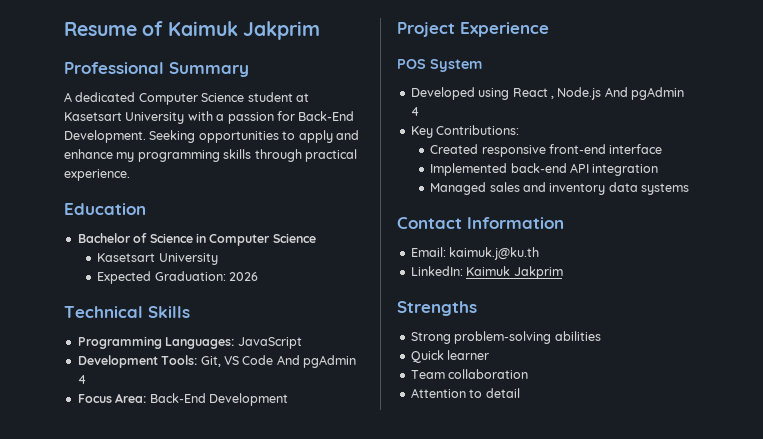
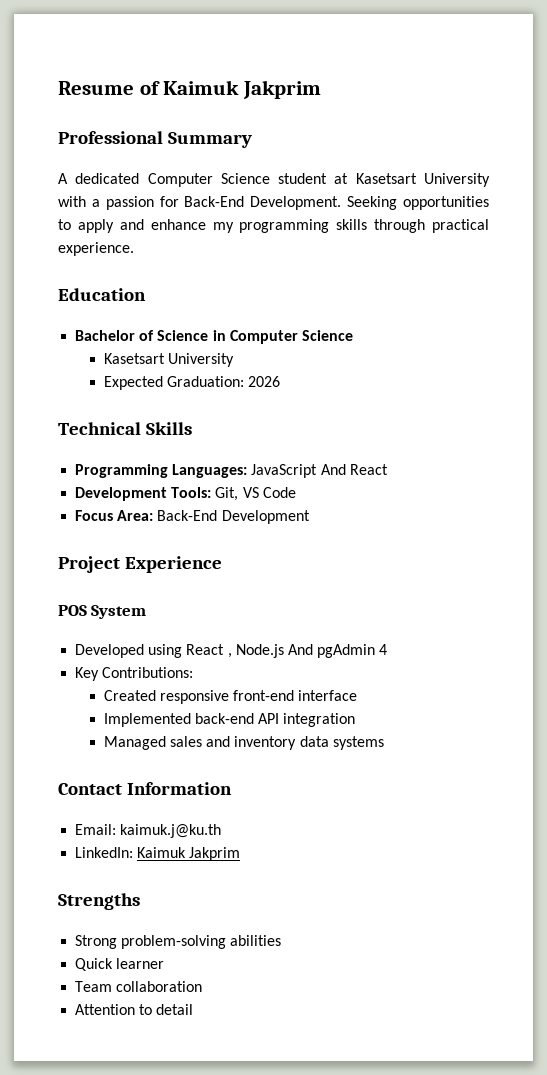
- Programming Languages: JavaScript
+ Programming Languages: JavaScript And React
- Development Tools: Git, VS Code And pgAdmin 4
+ Development Tools: Git, VS Code

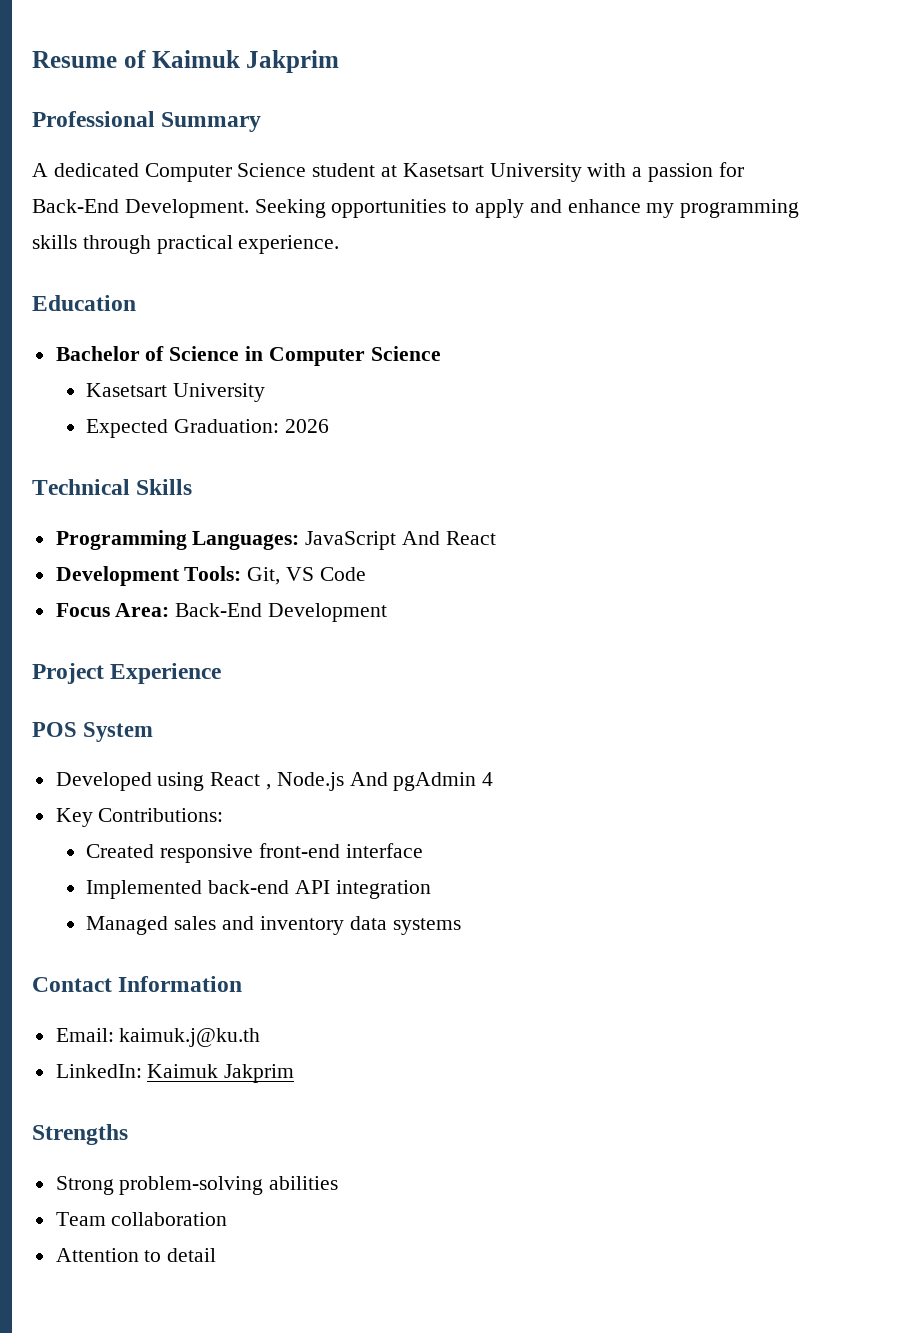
- Quick learner

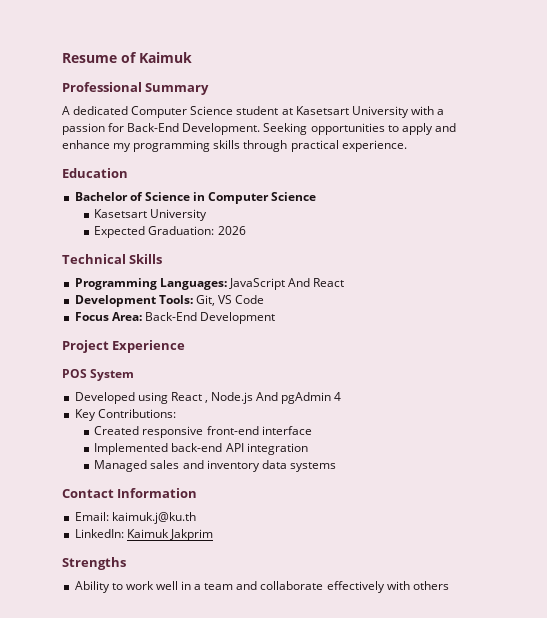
- Resume of Kaimuk Jakprim
+ Resume of Kaimuk
- Strong problem-solving abilities
- Team collaboration
- Attention to detail
+ Ability to work well in a team and collaborate effectively with others

